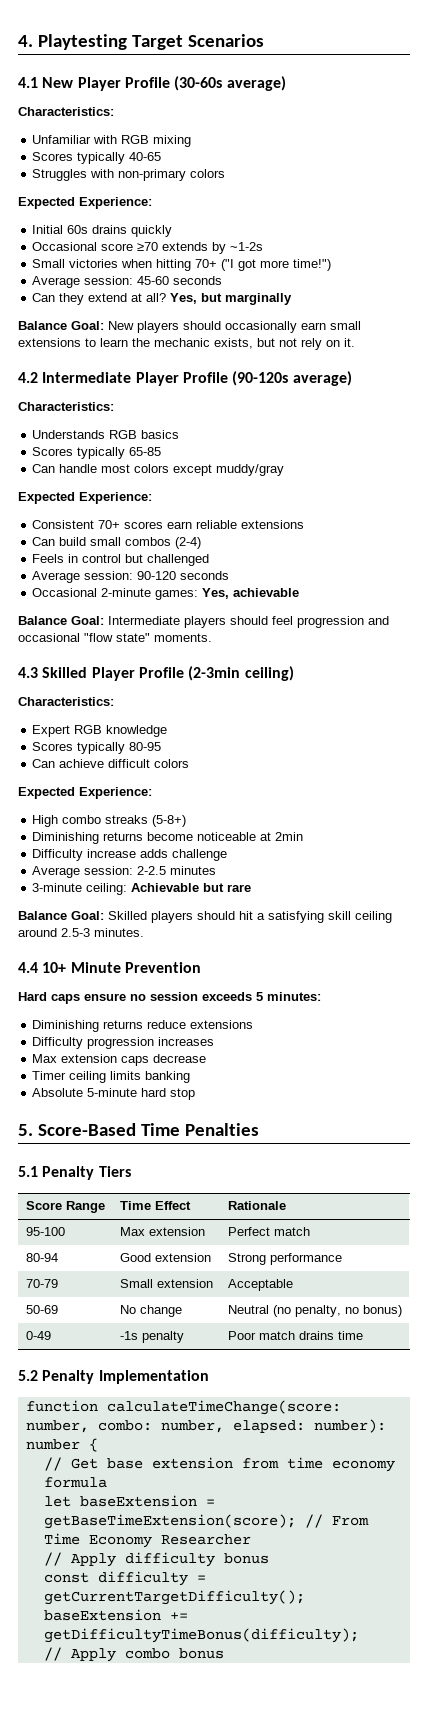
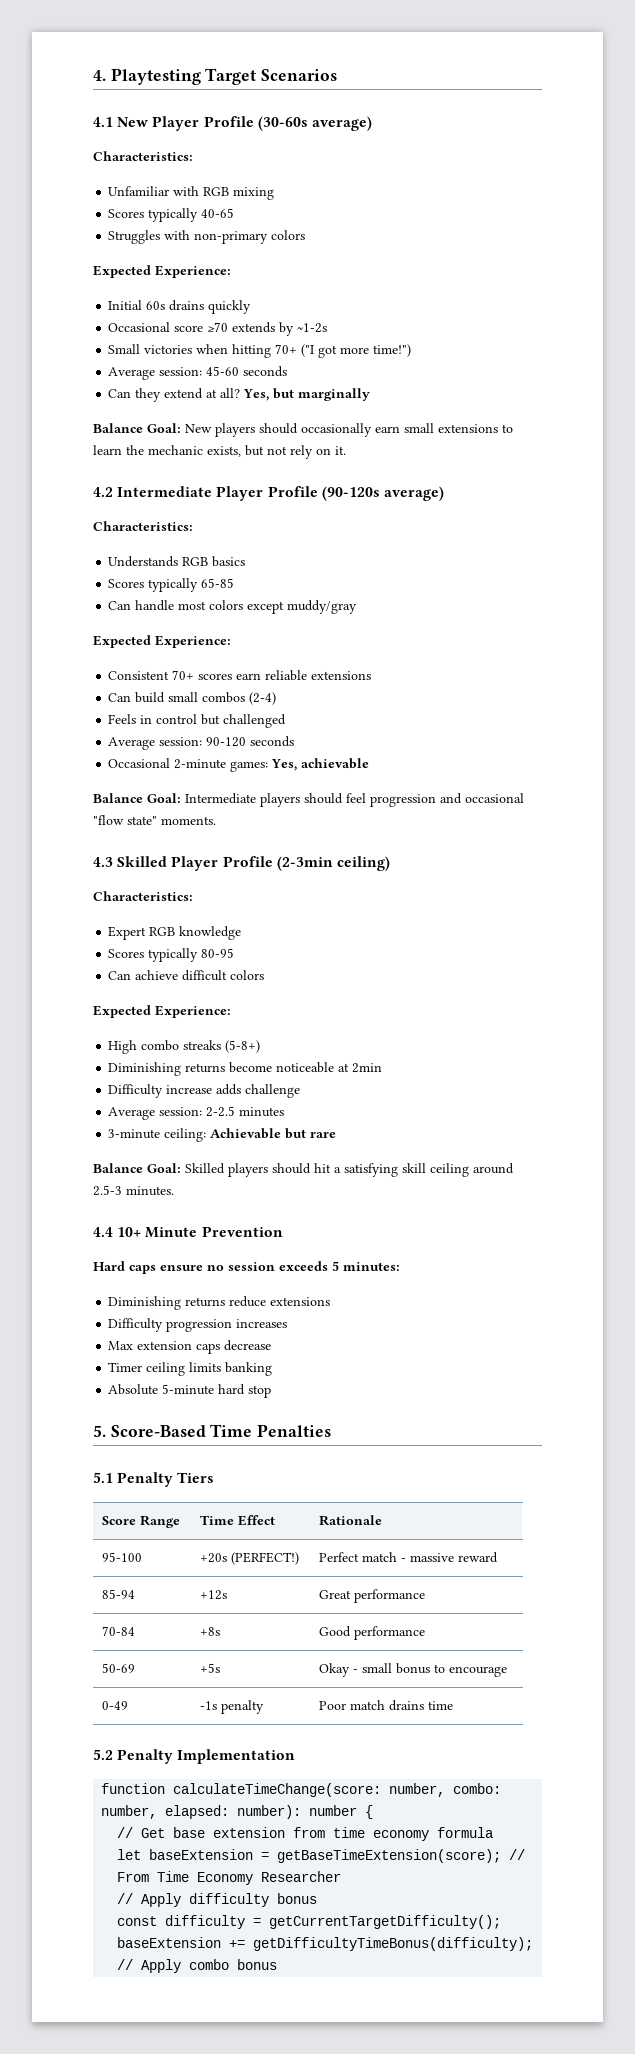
- 95-100 | Max extension | Perfect match
- 80-94 | Good extension | Strong performance
- 70-79 | Small extension | Acceptable
- 50-69 | No change | Neutral (no penalty, no bonus)
+ 95-100 | +20s (PERFECT!) | Perfect match - massive reward
+ 85-94 | +12s | Great performance
+ 70-84 | +8s | Good performance
+ 50-69 | +5s | Okay - small bonus to encourage

